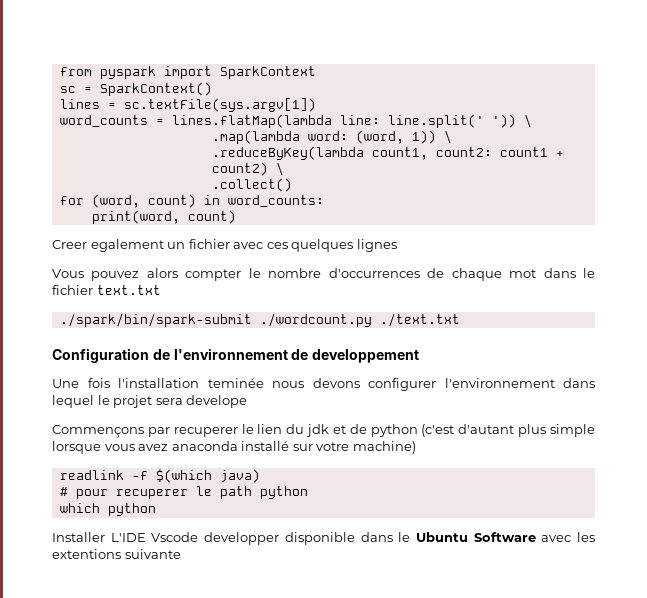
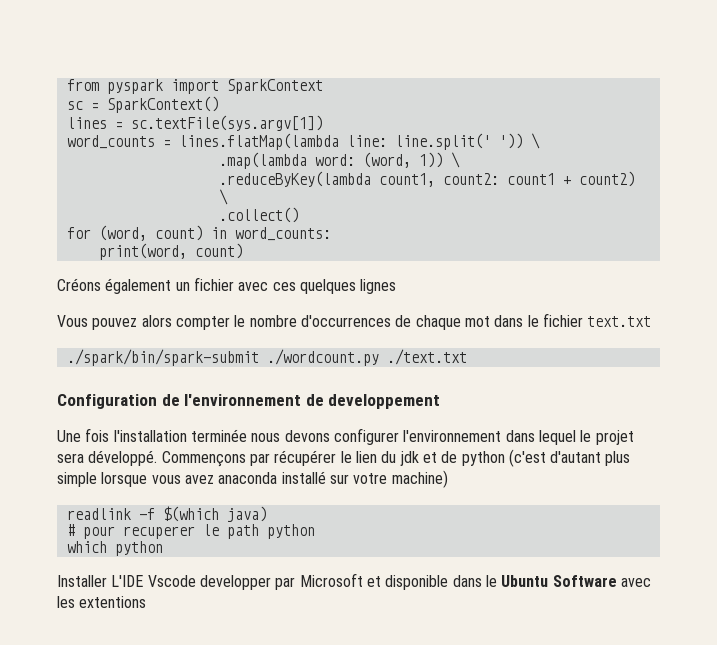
- Creer egalement un fichier avec ces quelques lignes
+ Créons également un fichier avec ces quelques lignes
- Une fois l'installation teminée nous devons configurer l'environnement dans lequel le projet sera develope
- Commençons par recuperer le lien du jdk et de python (c'est d'autant plus simple lorsque vous avez anaconda installé sur votre machine)
+ Une fois l'installation terminée nous devons configurer l'environnement dans lequel le projet sera développé. Commençons par récupérer le lien du jdk et de python (c'est d'autant plus simple lorsque vous avez anaconda installé sur votre machine)
- Installer L'IDE Vscode developper disponible dans le Ubuntu Software avec les extentions suivante
+ Installer L'IDE Vscode developper par Microsoft et disponible dans le Ubuntu Software avec les extentions

